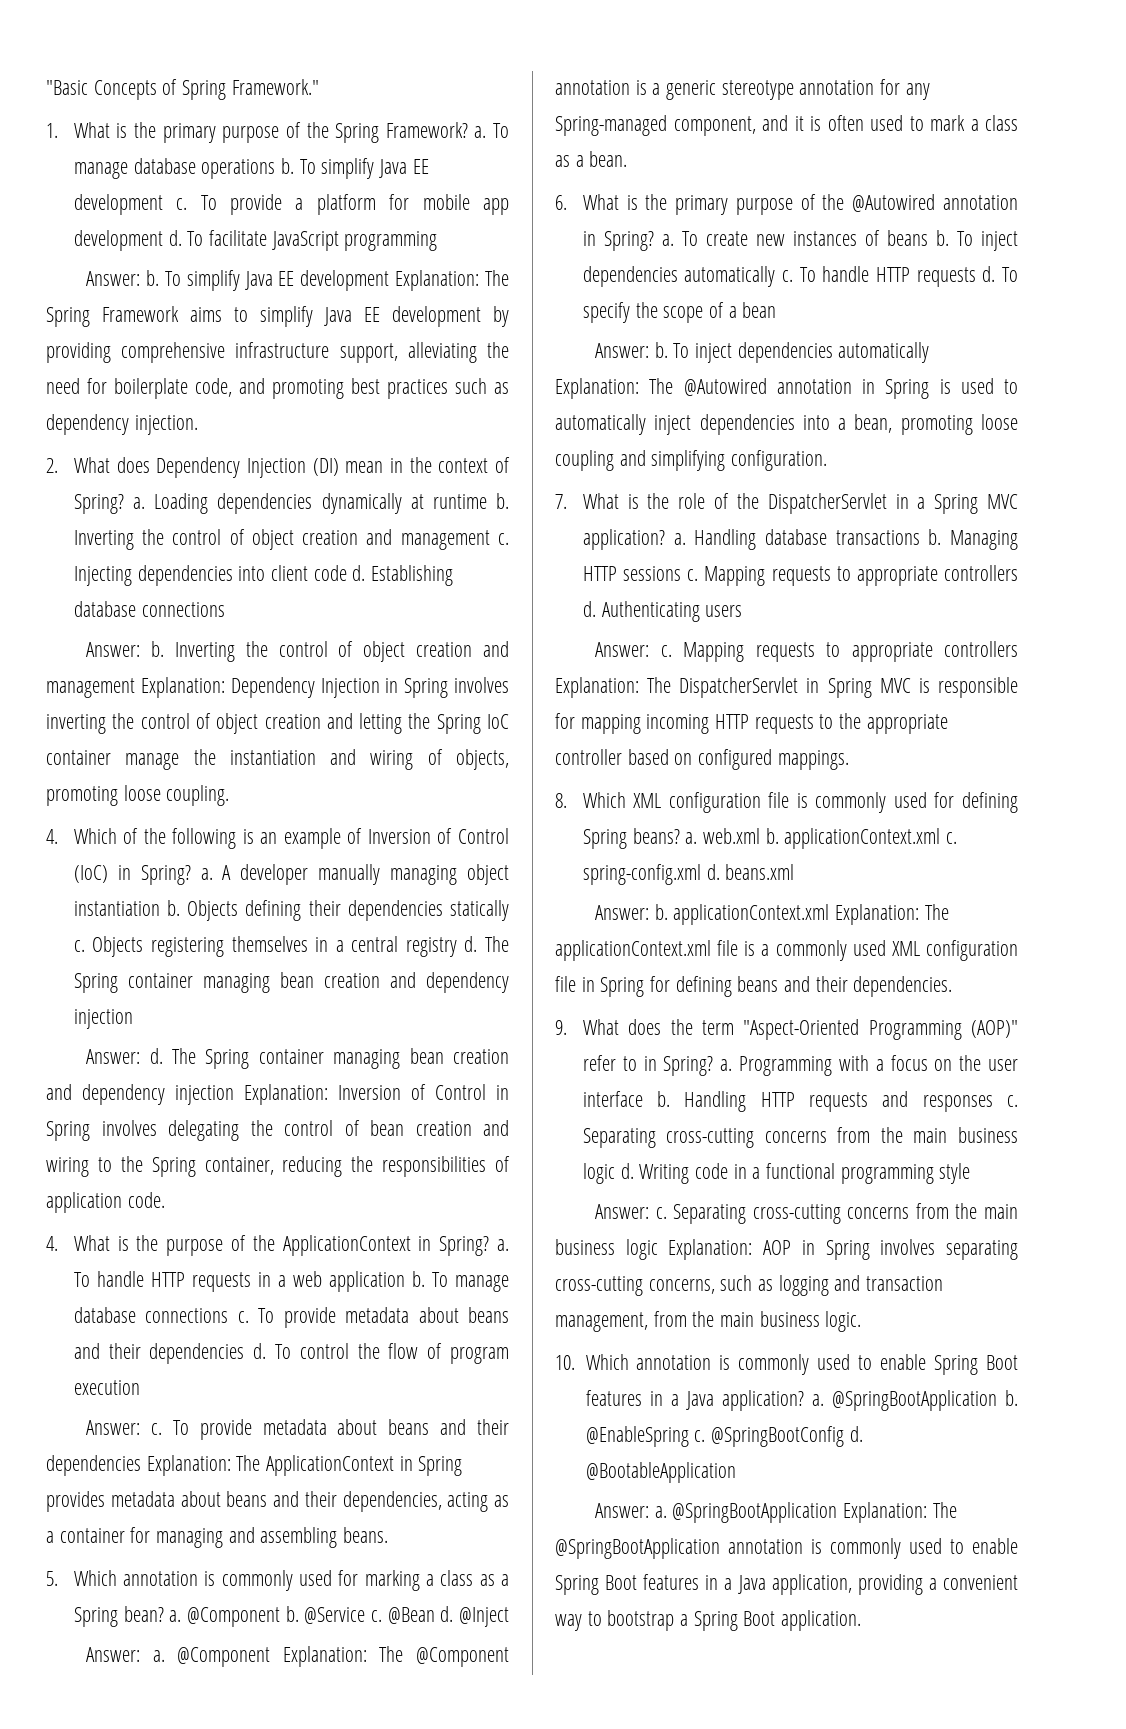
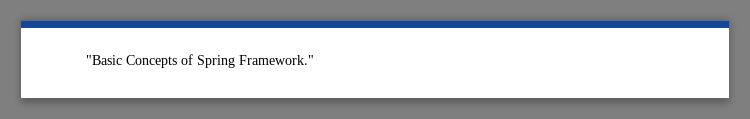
- 1. What is the primary purpose of the Spring Framework? a. To manage database operations b. To simplify Java EE development c. To provide a platform for mobile app development d. To facilitate JavaScript programming
- Answer: b. To simplify Java EE development Explanation: The Spring Framework aims to simplify Java EE development by providing comprehensive infrastructure support, alleviating the need for boilerplate code, and promoting best practices such as dependency injection.
- 2. What does Dependency Injection (DI) mean in the context of Spring? a. Loading dependencies dynamically at runtime b. Inverting the control of object creation and management c. Injecting dependencies into client code d. Establishing database connections
- Answer: b. Inverting the control of object creation and management Explanation: Dependency Injection in Spring involves inverting the control of object creation and letting the Spring IoC container manage the instantiation and wiring of objects, promoting loose coupling.
- 4. Which of the following is an example of Inversion of Control (IoC) in Spring? a. A developer manually managing object instantiation b. Objects defining their dependencies statically c. Objects registering themselves in a central registry d. The Spring container managing bean creation and dependency injection
- Answer: d. The Spring container managing bean creation and dependency injection Explanation: Inversion of Control in Spring involves delegating the control of bean creation and wiring to the Spring container, reducing the responsibilities of application code.
- 4. What is the purpose of the ApplicationContext in Spring? a. To handle HTTP requests in a web application b. To manage database connections c. To provide metadata about beans and their dependencies d. To control the flow of program execution
- Answer: c. To provide metadata about beans and their dependencies Explanation: The ApplicationContext in Spring provides metadata about beans and their dependencies, acting as a container for managing and assembling beans.
- 5. Which annotation is commonly used for marking a class as a Spring bean? a. @Component b. @Service c. @Bean d. @Inject
- Answer: a. @Component Explanation: The @Component annotation is a generic stereotype annotation for any Spring-managed component, and it is often used to mark a class as a bean.
- 6. What is the primary purpose of the @Autowired annotation in Spring? a. To create new instances of beans b. To inject dependencies automatically c. To handle HTTP requests d. To specify the scope of a bean
- Answer: b. To inject dependencies automatically Explanation: The @Autowired annotation in Spring is used to automatically inject dependencies into a bean, promoting loose coupling and simplifying configuration.
- 7. What is the role of the DispatcherServlet in a Spring MVC application? a. Handling database transactions b. Managing HTTP sessions c. Mapping requests to appropriate controllers d. Authenticating users
- Answer: c. Mapping requests to appropriate controllers Explanation: The DispatcherServlet in Spring MVC is responsible for mapping incoming HTTP requests to the appropriate controller based on configured mappings.
- 8. Which XML configuration file is commonly used for defining Spring beans? a. web.xml b. applicationContext.xml c. spring-config.xml d. beans.xml
- Answer: b. applicationContext.xml Explanation: The applicationContext.xml file is a commonly used XML configuration file in Spring for defining beans and their dependencies.
- 9. What does the term "Aspect-Oriented Programming (AOP)" refer to in Spring? a. Programming with a focus on the user interface b. Handling HTTP requests and responses c. Separating cross-cutting concerns from the main business logic d. Writing code in a functional programming style
- Answer: c. Separating cross-cutting concerns from the main business logic Explanation: AOP in Spring involves separating cross-cutting concerns, such as logging and transaction management, from the main business logic.
- 10. Which annotation is commonly used to enable Spring Boot features in a Java application? a. @SpringBootApplication b. @EnableSpring c. @SpringBootConfig d. @BootableApplication
- Answer: a. @SpringBootApplication Explanation: The @SpringBootApplication annotation is commonly used to enable Spring Boot features in a Java application, providing a convenient way to bootstrap a Spring Boot application.

